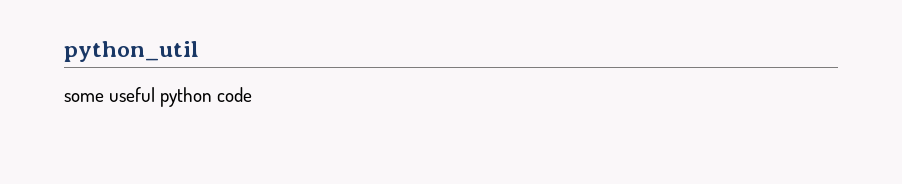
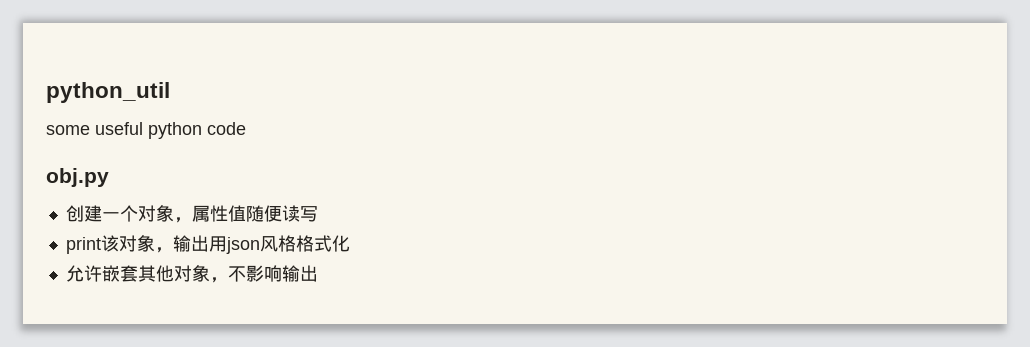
+ obj.py
+ 创建一个对象，属性值随便读写
+ print该对象，输出用json风格格式化
+ 允许嵌套其他对象，不影响输出

